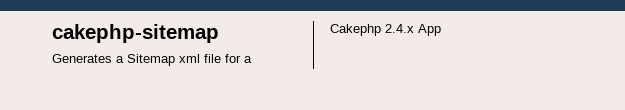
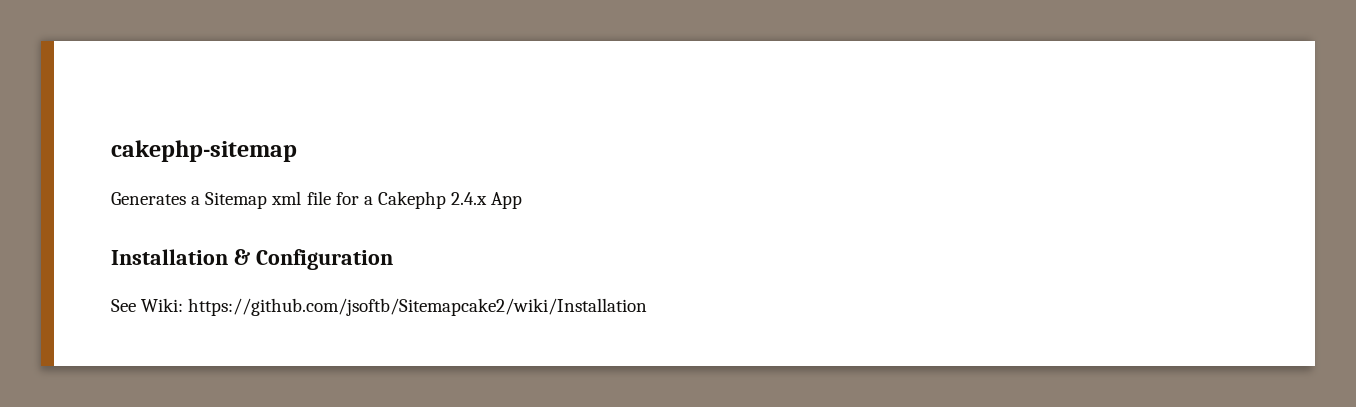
+ Installation & Configuration
+ See Wiki: https://github.com/jsoftb/Sitemapcake2/wiki/Installation

